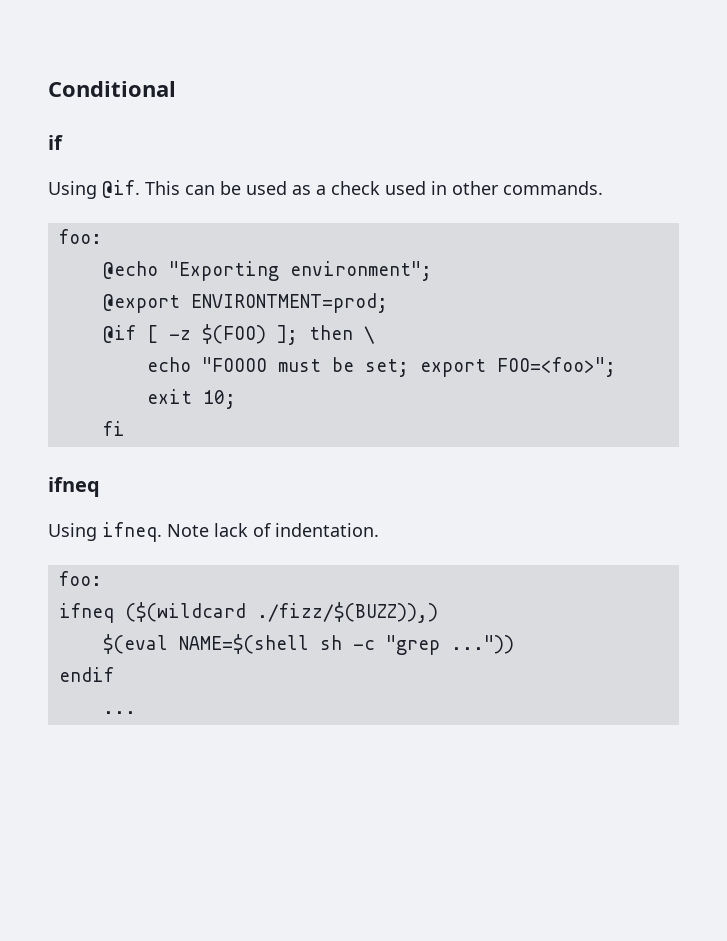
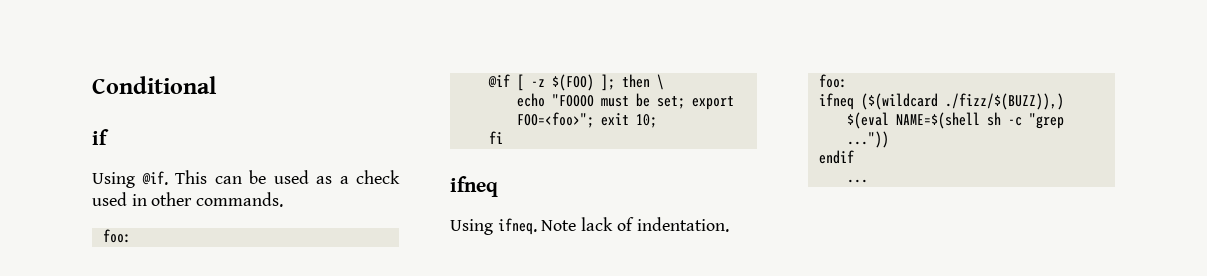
- @echo "Exporting environment";
- @export ENVIRONTMENT=prod;

